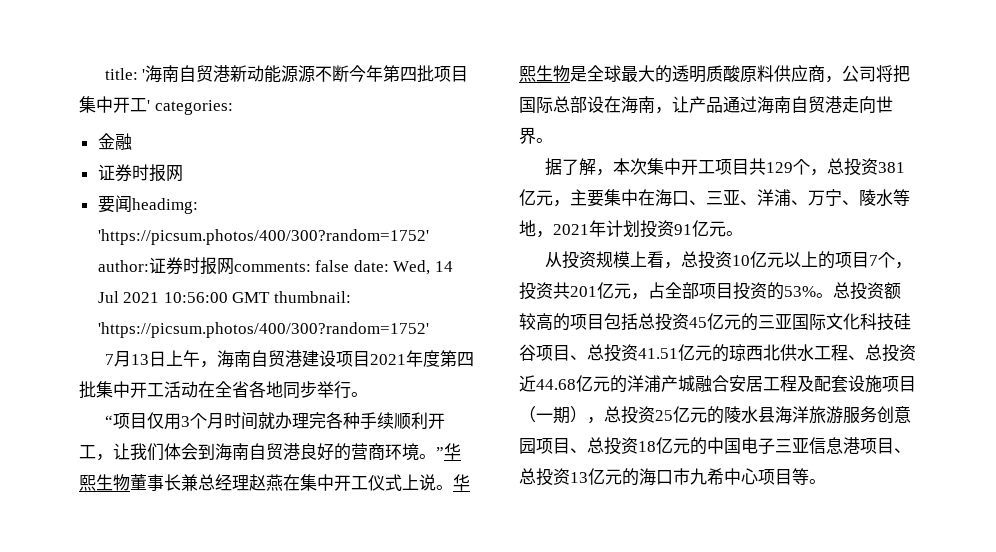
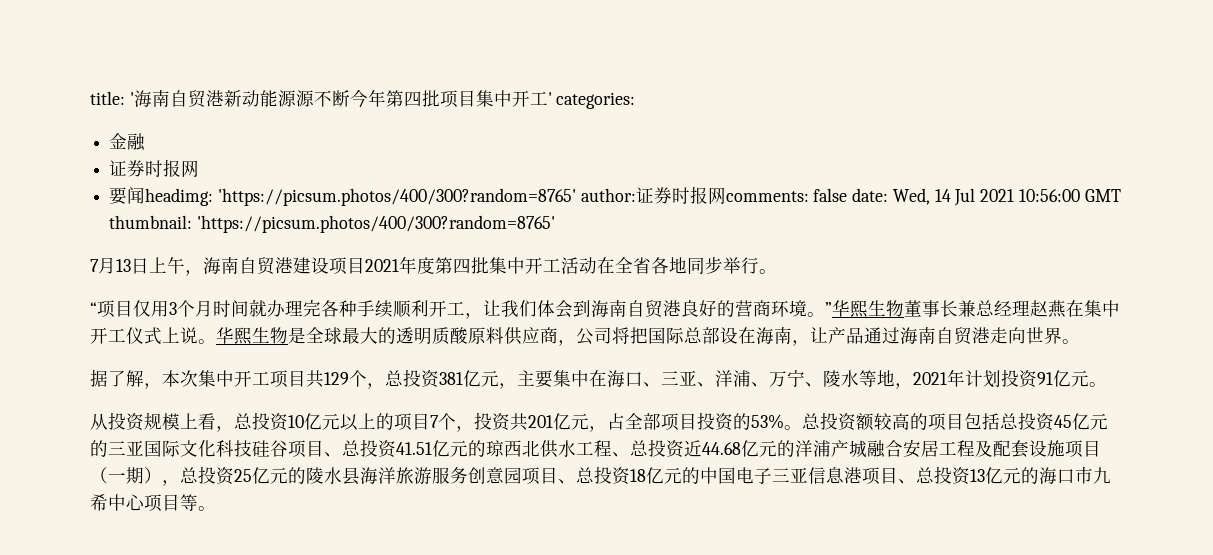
- 要闻headimg: 'https://picsum.photos/400/300?random=1752' author:证券时报网comments: false date: Wed, 14 Jul 2021 10:56:00 GMT thumbnail: 'https://picsum.photos/400/300?random=1752'
+ 要闻headimg: 'https://picsum.photos/400/300?random=8765' author:证券时报网comments: false date: Wed, 14 Jul 2021 10:56:00 GMT thumbnail: 'https://picsum.photos/400/300?random=8765'

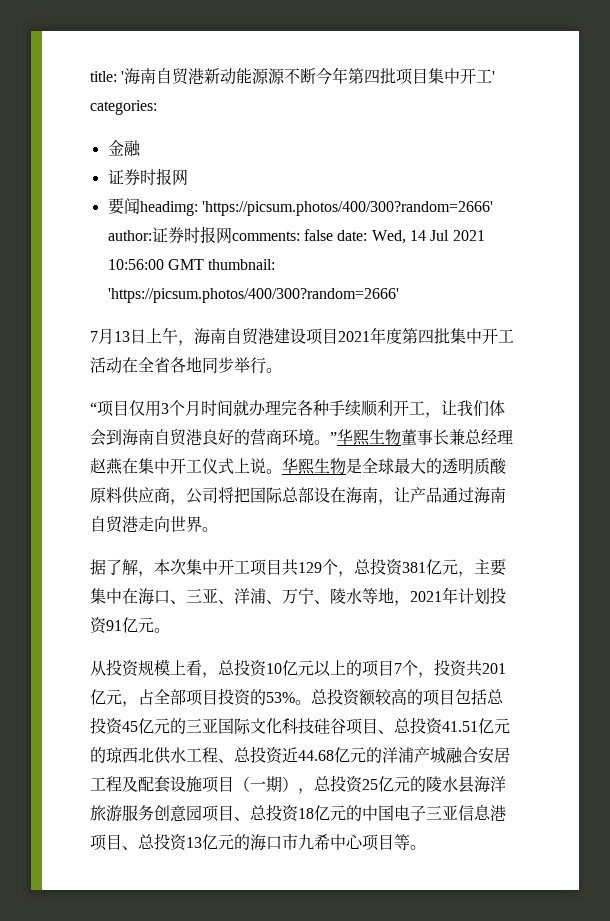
- 要闻headimg: 'https://picsum.photos/400/300?random=8765' author:证券时报网comments: false date: Wed, 14 Jul 2021 10:56:00 GMT thumbnail: 'https://picsum.photos/400/300?random=8765'
+ 要闻headimg: 'https://picsum.photos/400/300?random=2666' author:证券时报网comments: false date: Wed, 14 Jul 2021 10:56:00 GMT thumbnail: 'https://picsum.photos/400/300?random=2666'

